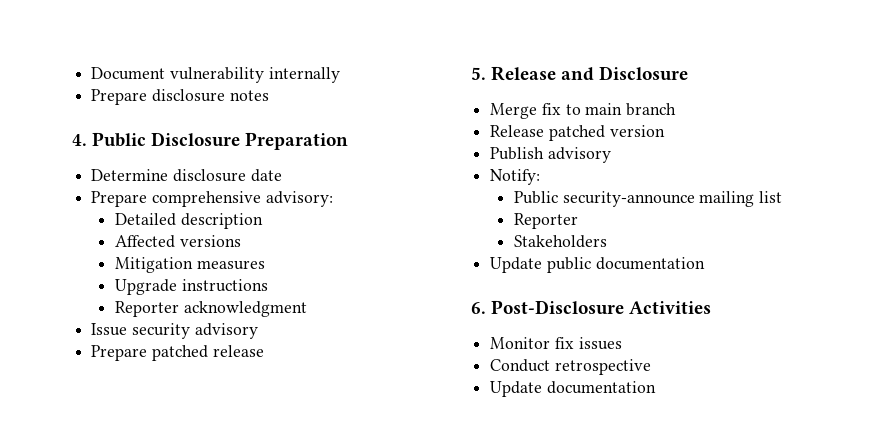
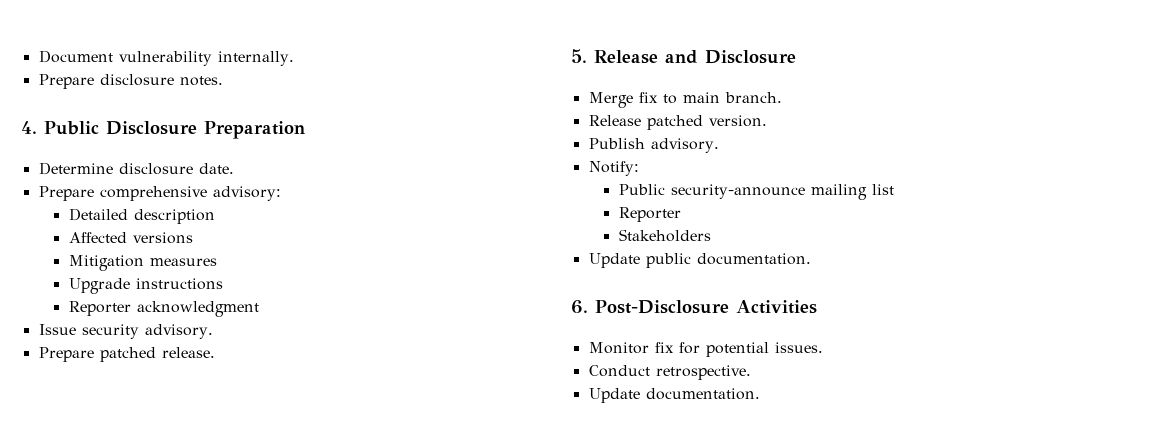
- Document vulnerability internally
+ Document vulnerability internally.
- Prepare disclosure notes
+ Prepare disclosure notes.
- Determine disclosure date
+ Determine disclosure date.
- Issue security advisory
+ Issue security advisory.
- Prepare patched release
+ Prepare patched release.
- Merge fix to main branch
+ Merge fix to main branch.
- Release patched version
+ Release patched version.
- Publish advisory
+ Publish advisory.
- Update public documentation
+ Update public documentation.
- Monitor fix issues
+ Monitor fix for potential issues.
- Conduct retrospective
- Update documentation
+ Conduct retrospective.
+ Update documentation.

